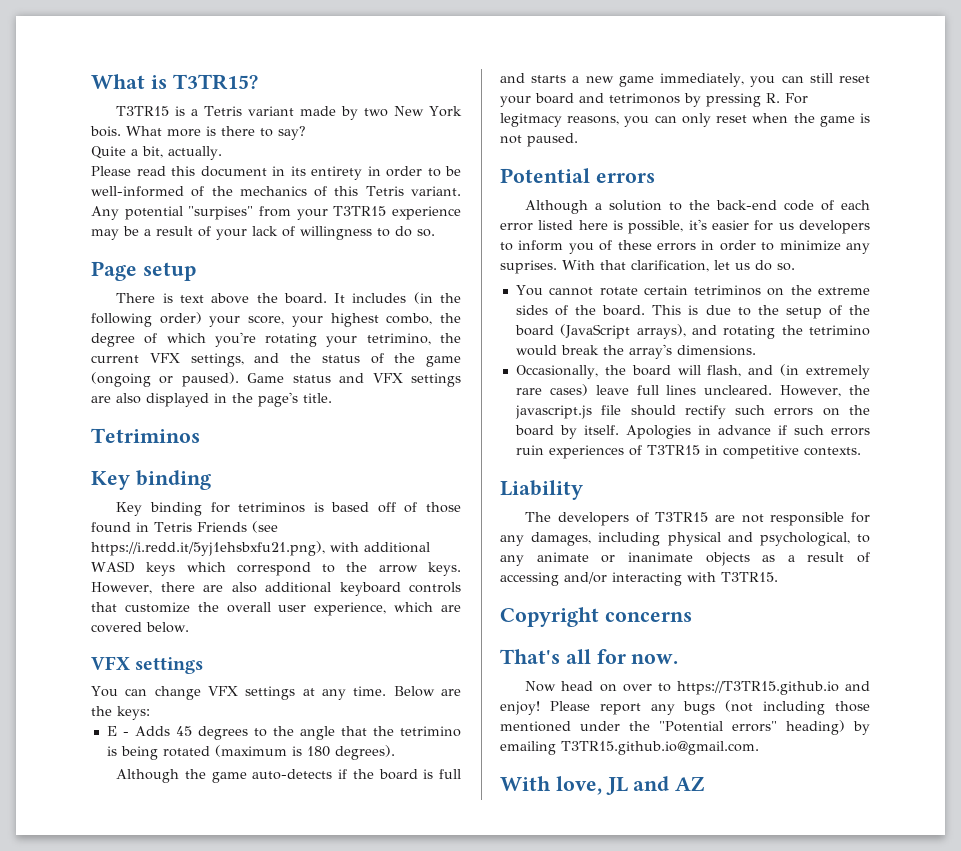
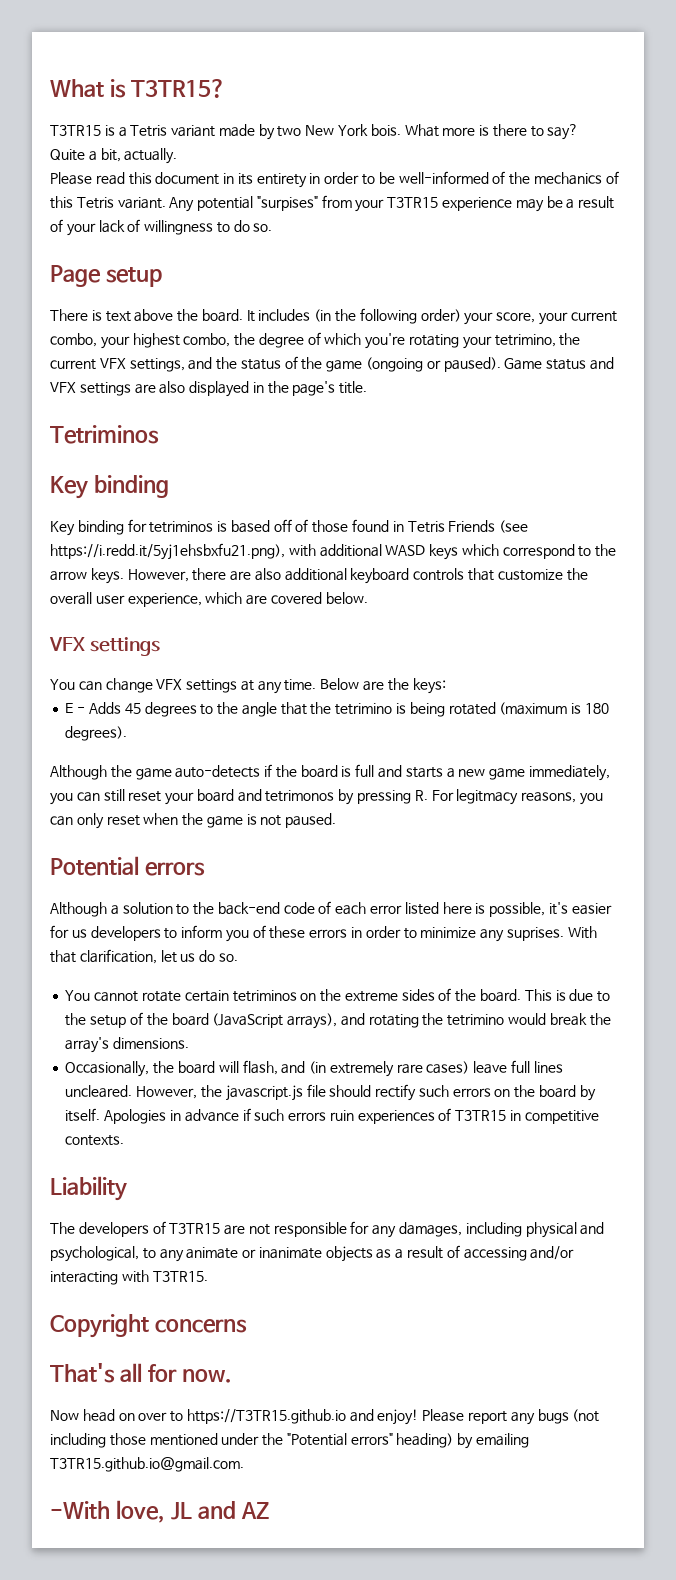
- It includes (in the following order) your score, your highest combo, the degree of which you're rotating your tetrimino, the current VFX settings, and the status of the game (ongoing or paused).
+ It includes (in the following order) your score, your current combo, your highest combo, the degree of which you're rotating your tetrimino, the current VFX settings, and the status of the game (ongoing or paused).
- With love, JL and AZ
+ -With love, JL and AZ

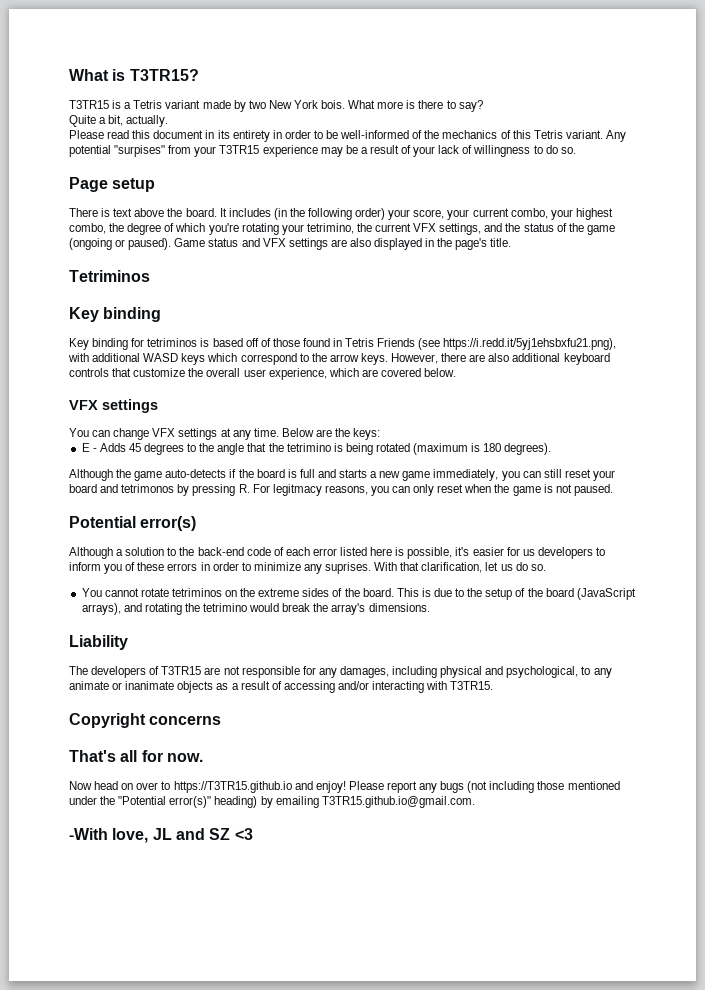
- Potential errors
+ Potential error(s)
- You cannot rotate certain tetriminos on the extreme sides of the board.
+ You cannot rotate tetriminos on the extreme sides of the board.
- Occasionally, the board will flash, and (in extremely rare cases) leave full lines uncleared. However, the javascript.js file should rectify such errors on the board by itself. Apologies in advance if such errors ruin experiences of T3TR15 in competitive contexts.
- Please report any bugs (not including those mentioned under the "Potential errors" heading) by emailing T3TR15.github.io@gmail.com.
+ Please report any bugs (not including those mentioned under the "Potential error(s)" heading) by emailing T3TR15.github.io@gmail.com.
- -With love, JL and AZ
+ -With love, JL and SZ <3

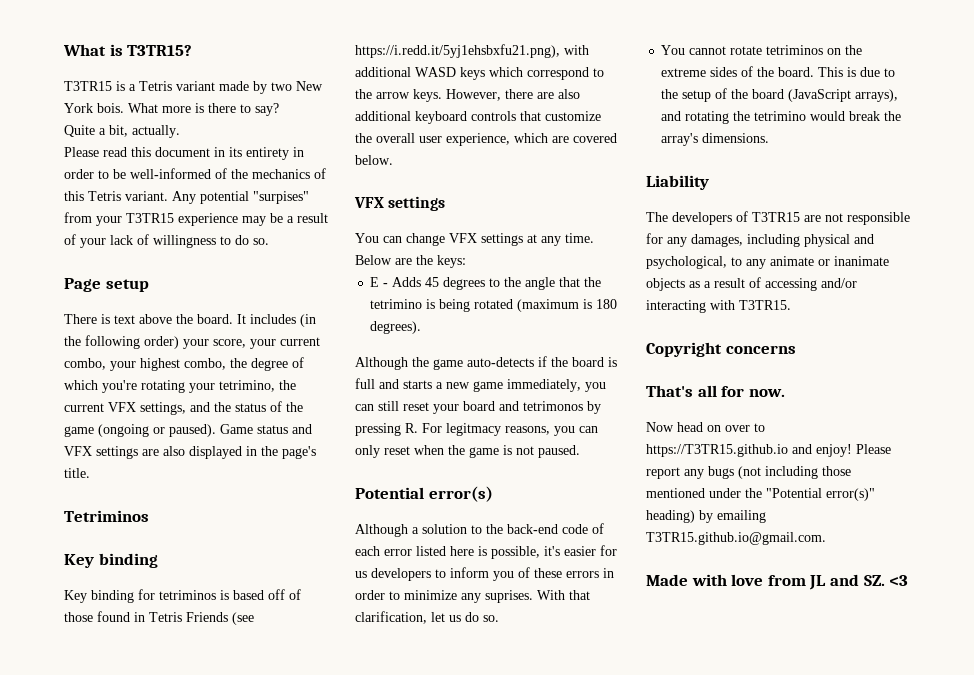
- -With love, JL and SZ <3
+ Made with love from JL and SZ. <3

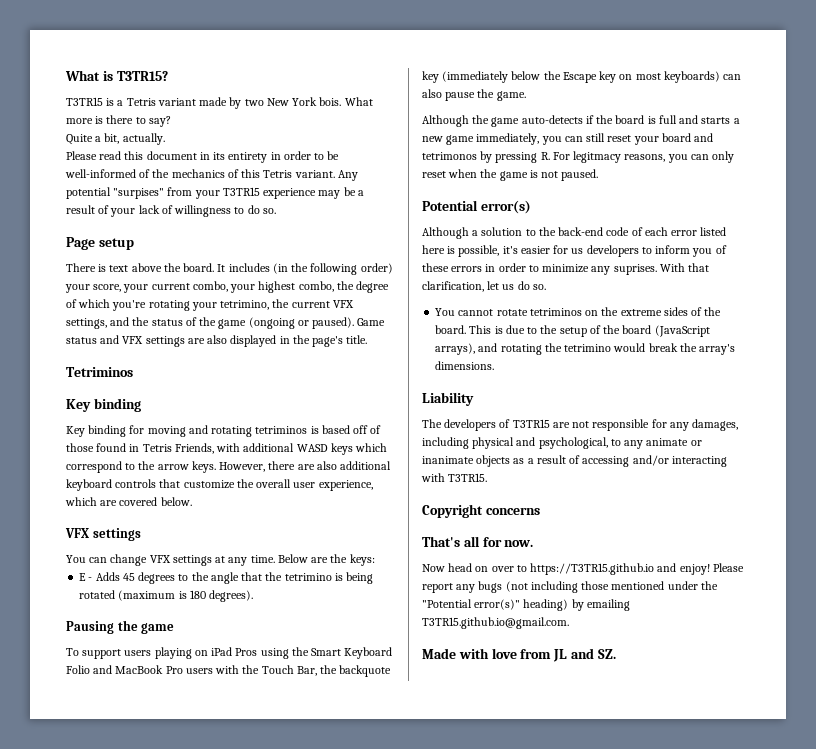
- Key binding for tetriminos is based off of those found in Tetris Friends (see https://i.redd.it/5yj1ehsbxfu21.png), with additional WASD keys which correspond to the arrow keys.
+ Key binding for moving and rotating tetriminos is based off of those found in Tetris Friends, with additional WASD keys which correspond to the arrow keys.
+ Pausing the game
+ To support users playing on iPad Pros using the Smart Keyboard Folio and MacBook Pro users with the Touch Bar, the backquote key (immediately below the Escape key on most keyboards) can also pause the game.
- Made with love from JL and SZ. <3
+ Made with love from JL and SZ.

